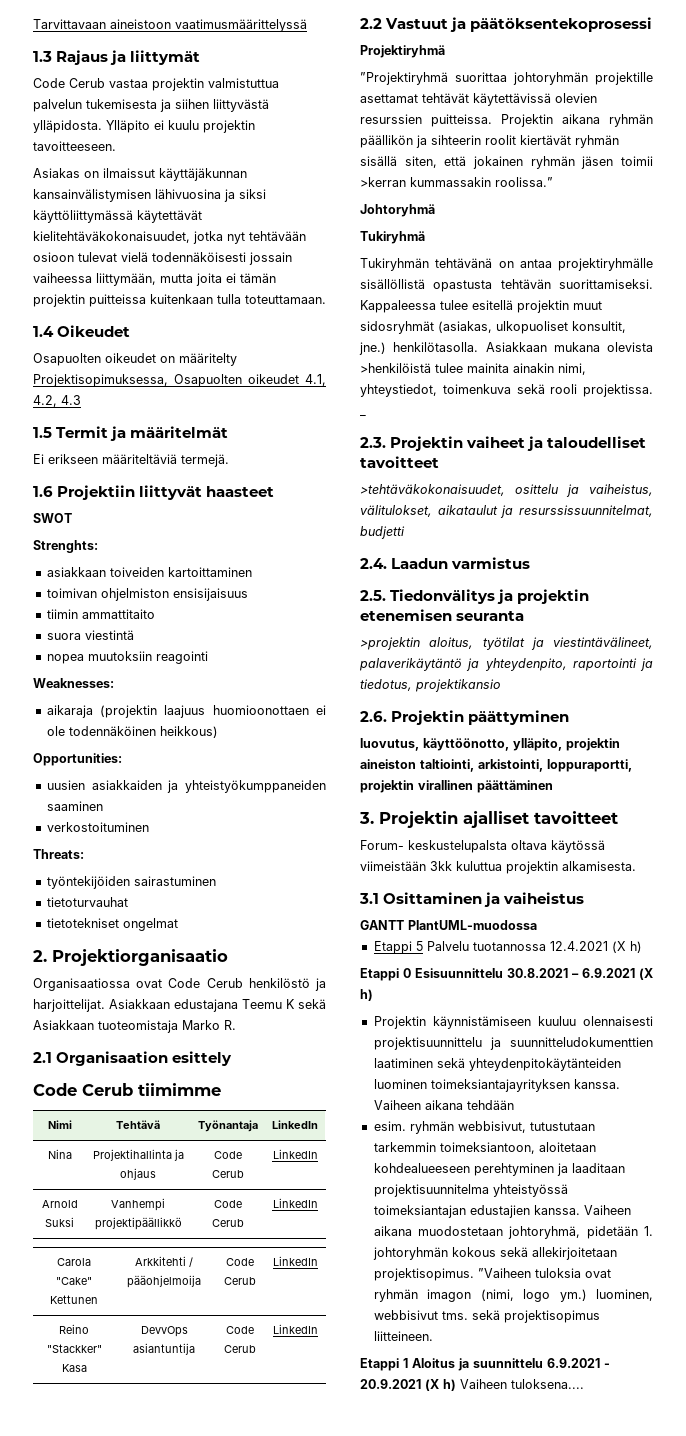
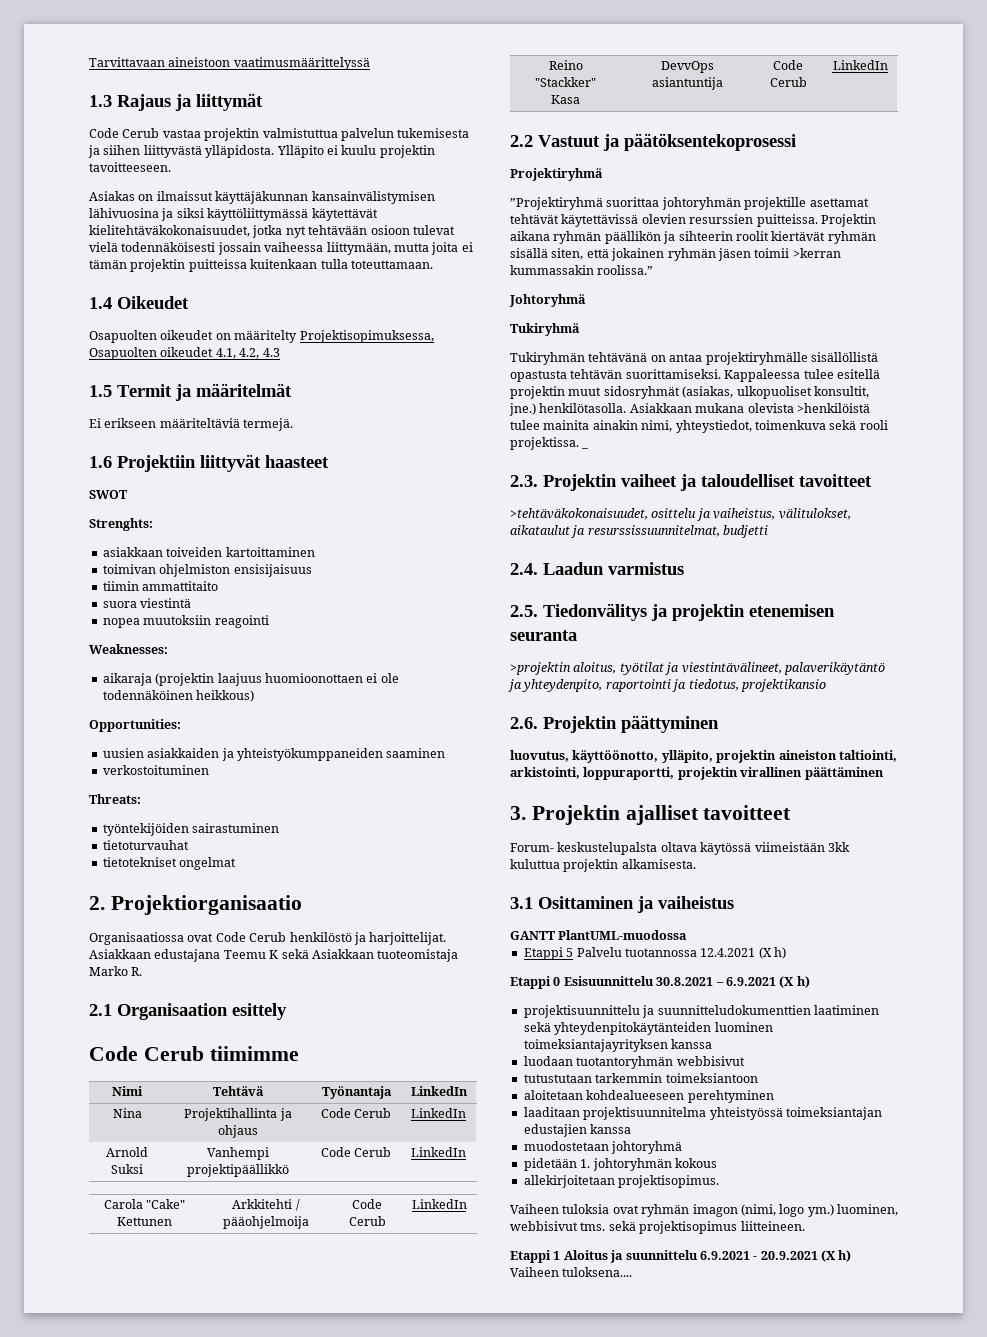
- Projektin käynnistämiseen kuuluu olennaisesti projektisuunnittelu ja suunnitteludokumenttien laatiminen sekä yhteydenpitokäytänteiden luominen toimeksiantajayrityksen kanssa. Vaiheen aikana tehdään
- esim. ryhmän webbisivut, tutustutaan tarkemmin toimeksiantoon, aloitetaan kohdealueeseen perehtyminen ja laaditaan projektisuunnitelma yhteistyössä toimeksiantajan edustajien kanssa. Vaiheen aikana muodostetaan johtoryhmä, pidetään 1. johtoryhmän kokous sekä allekirjoitetaan projektisopimus. ”Vaiheen tuloksia ovat ryhmän imagon (nimi, logo ym.) luominen, webbisivut tms. sekä projektisopimus liitteineen.
+ projektisuunnittelu ja suunnitteludokumenttien laatiminen sekä yhteydenpitokäytänteiden luominen toimeksiantajayrityksen kanssa
+ luodaan tuotantoryhmän webbisivut
+ tutustutaan tarkemmin toimeksiantoon
+ aloitetaan kohdealueeseen perehtyminen
+ laaditaan projektisuunnitelma yhteistyössä toimeksiantajan edustajien kanssa
+ muodostetaan johtoryhmä
+ pidetään 1. johtoryhmän kokous
+ allekirjoitetaan projektisopimus.
+ Vaiheen tuloksia ovat ryhmän imagon (nimi, logo ym.) luominen, webbisivut tms. sekä projektisopimus liitteineen.

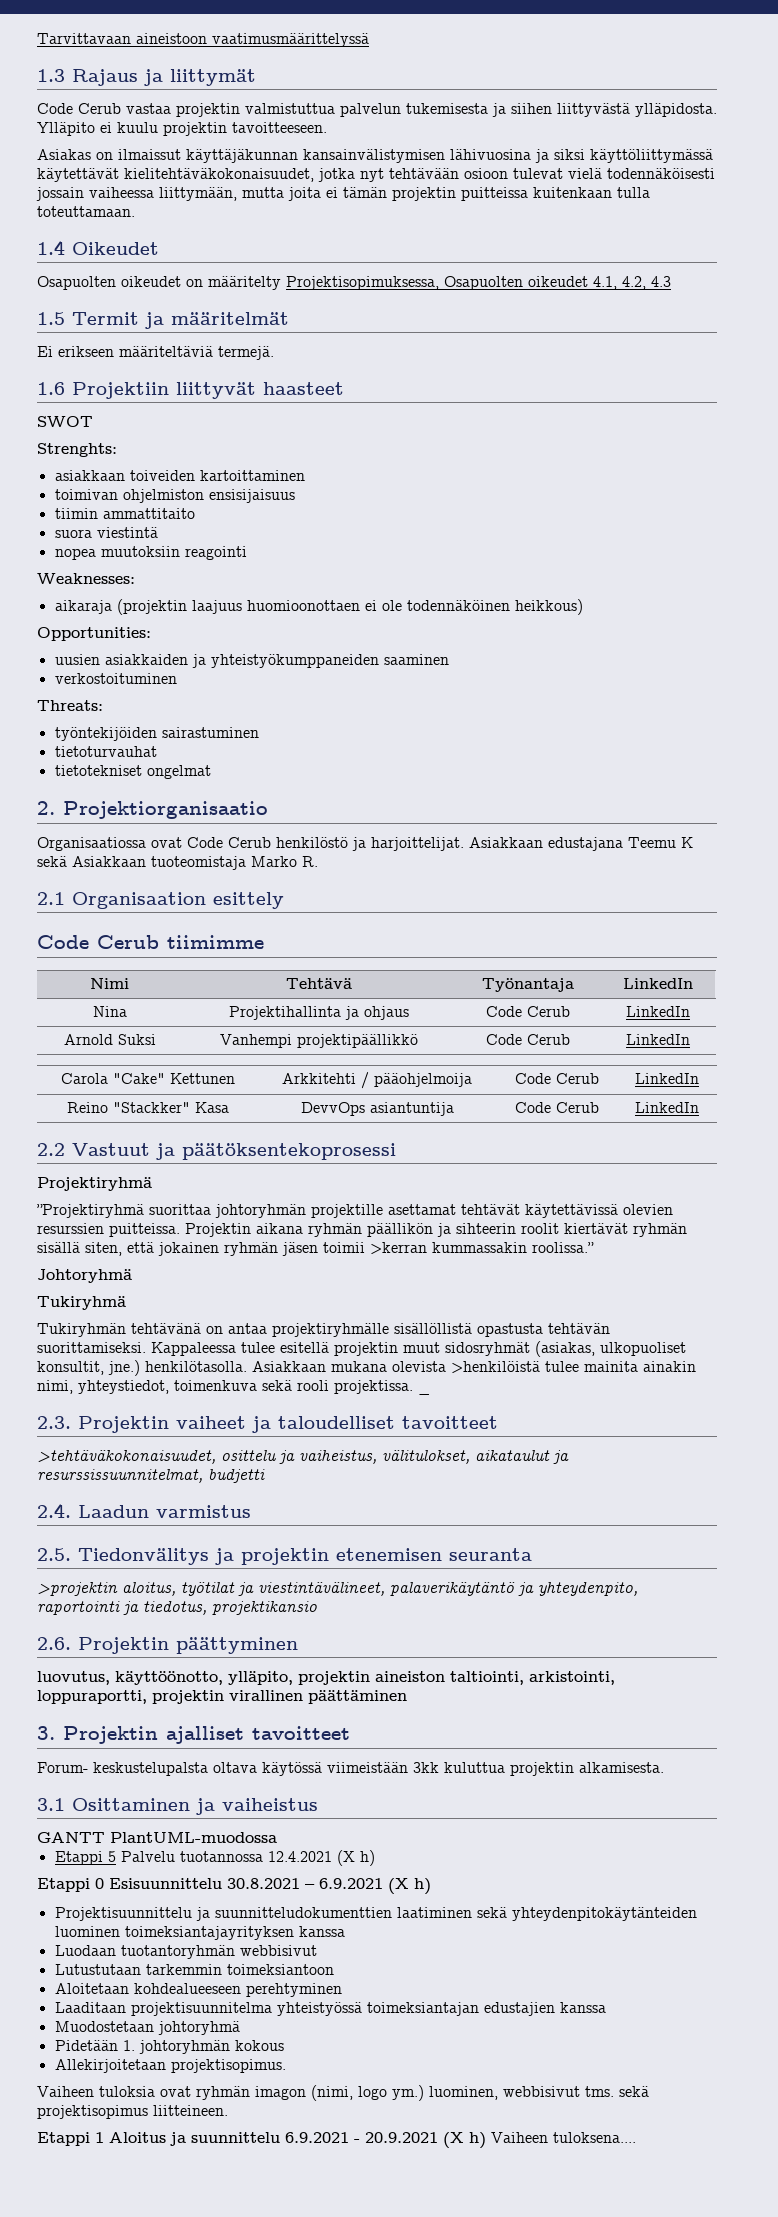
- projektisuunnittelu ja suunnitteludokumenttien laatiminen sekä yhteydenpitokäytänteiden luominen toimeksiantajayrityksen kanssa
+ Projektisuunnittelu ja suunnitteludokumenttien laatiminen sekä yhteydenpitokäytänteiden luominen toimeksiantajayrityksen kanssa
- luodaan tuotantoryhmän webbisivut
+ Luodaan tuotantoryhmän webbisivut
- tutustutaan tarkemmin toimeksiantoon
+ Lutustutaan tarkemmin toimeksiantoon
- aloitetaan kohdealueeseen perehtyminen
+ Aloitetaan kohdealueeseen perehtyminen
- laaditaan projektisuunnitelma yhteistyössä toimeksiantajan edustajien kanssa
+ Laaditaan projektisuunnitelma yhteistyössä toimeksiantajan edustajien kanssa
- muodostetaan johtoryhmä
+ Muodostetaan johtoryhmä
- pidetään 1. johtoryhmän kokous
+ Pidetään 1. johtoryhmän kokous
- allekirjoitetaan projektisopimus.
+ Allekirjoitetaan projektisopimus.

